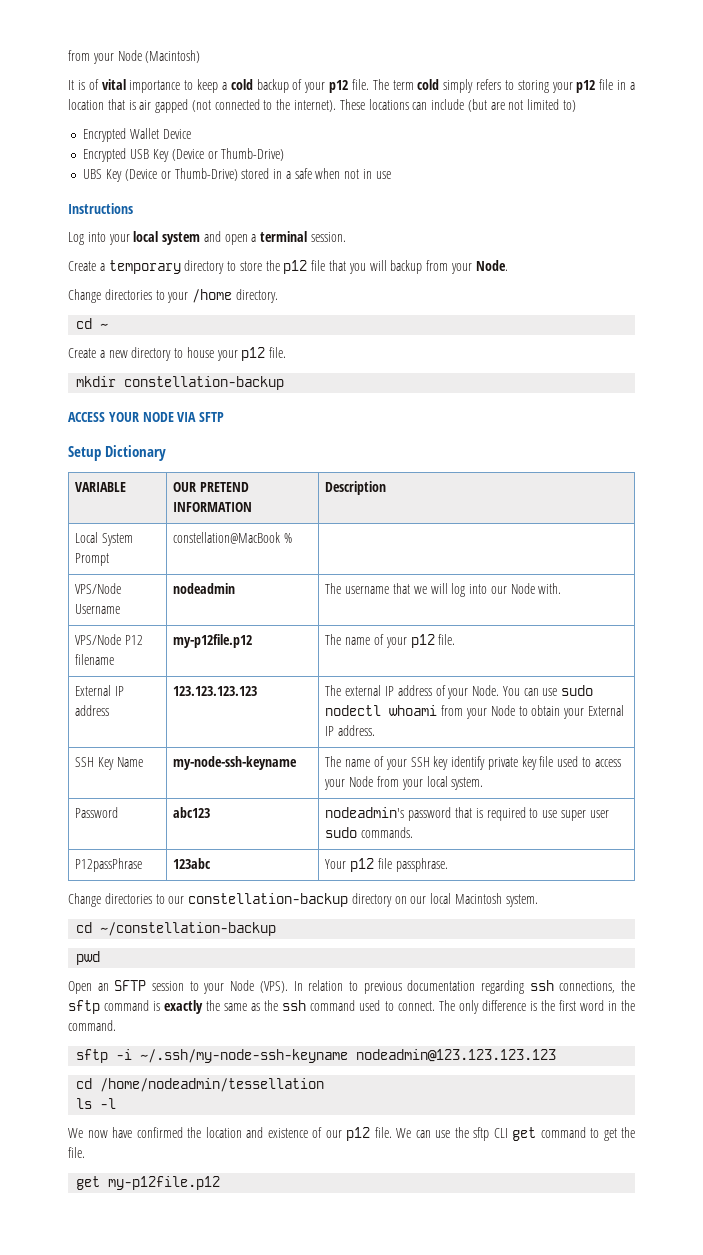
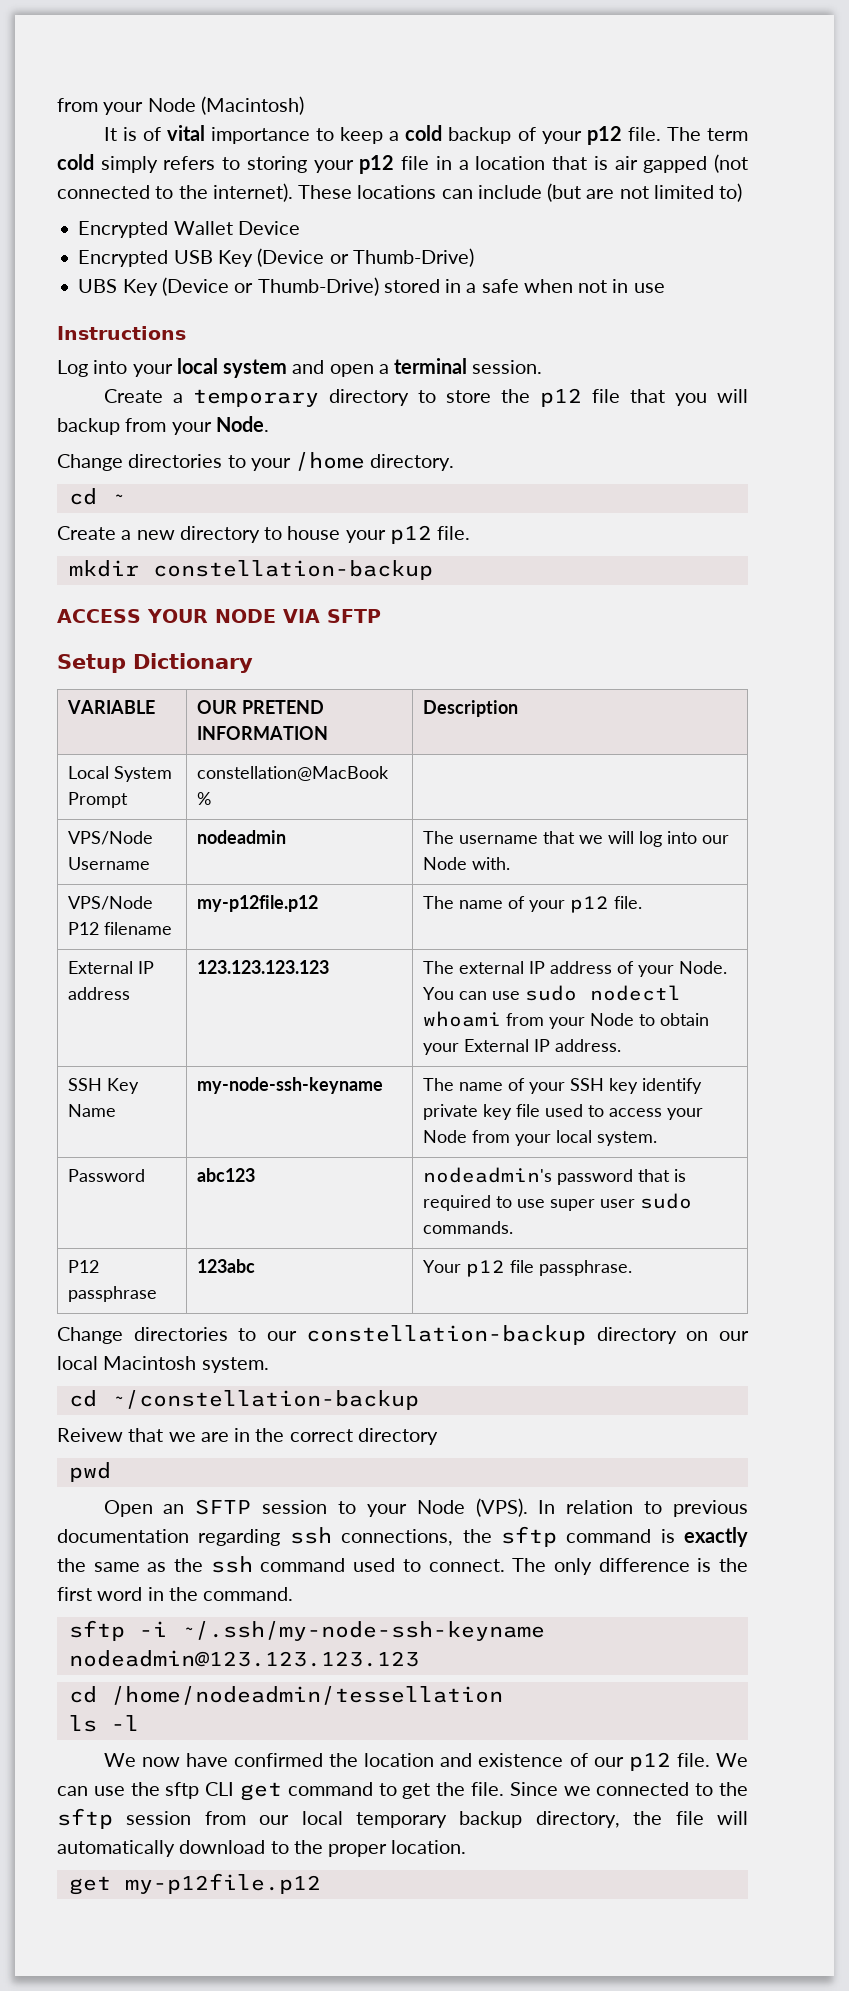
- P12passPhrase | 123abc | Your p12 file passphrase.
+ P12 passphrase | 123abc | Your p12 file passphrase.
+ Reivew that we are in the correct directory
+ Since we connected to the sftp session from our local temporary backup directory, the file will automatically download to the proper location.

